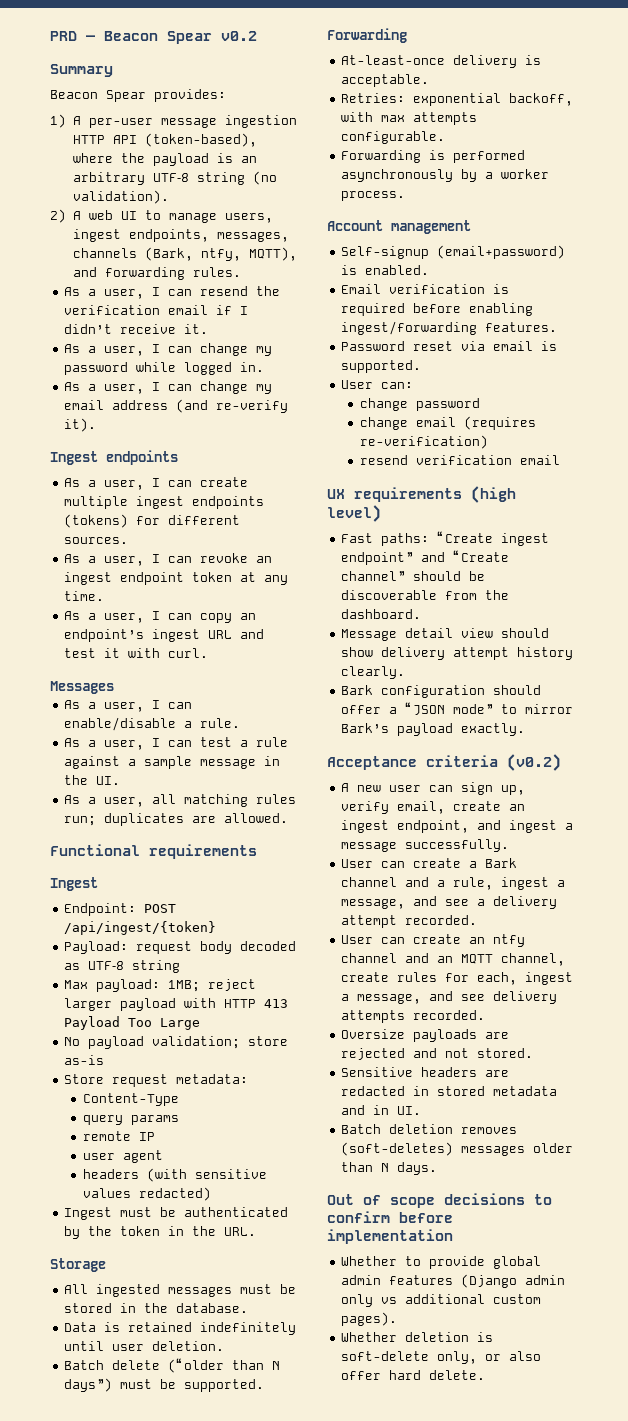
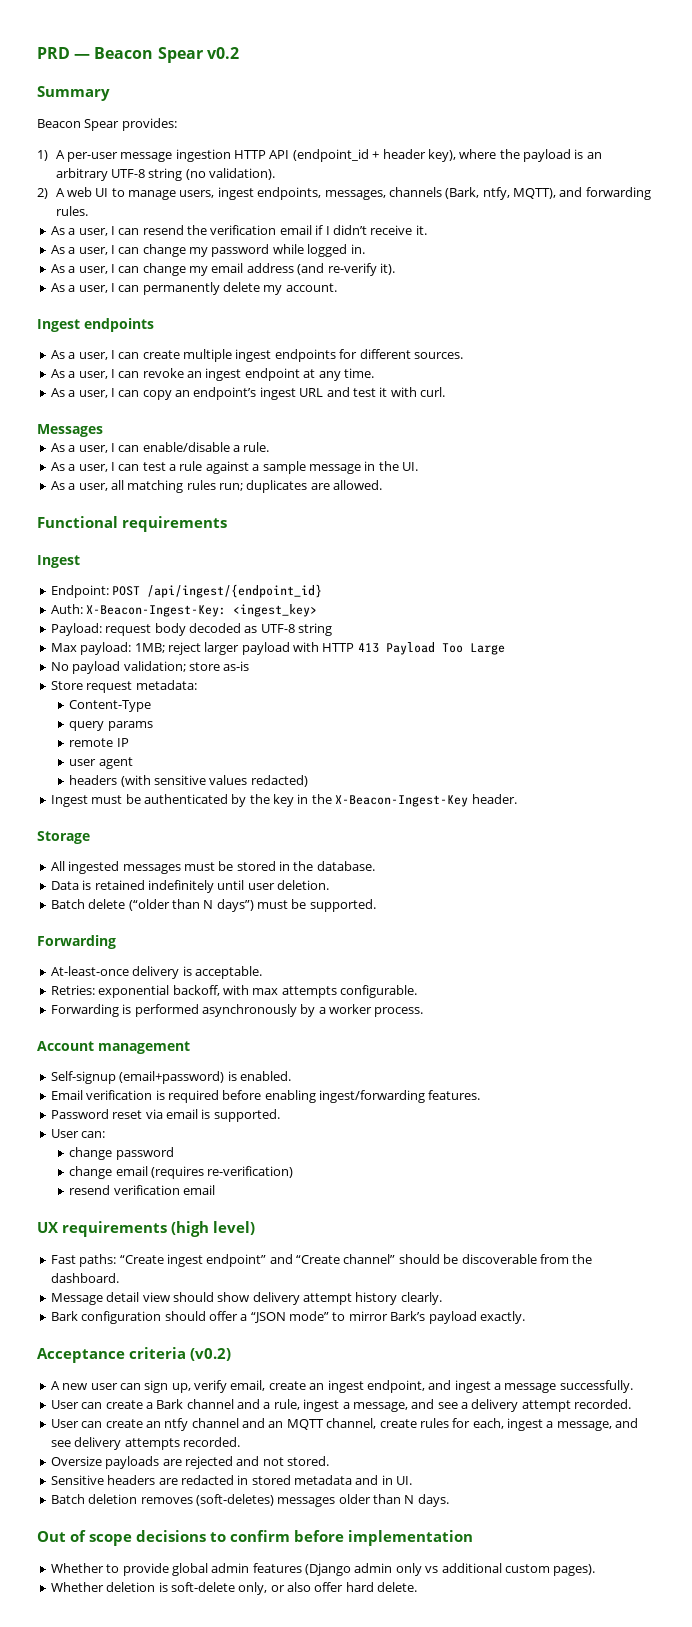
- 1) A per-user message ingestion HTTP API (token-based), where the payload is an arbitrary UTF‑8 string (no validation).
+ 1) A per-user message ingestion HTTP API (endpoint_id + header key), where the payload is an arbitrary UTF‑8 string (no validation).
+ As a user, I can permanently delete my account.
- As a user, I can create multiple ingest endpoints (tokens) for different sources.
+ As a user, I can create multiple ingest endpoints for different sources.
- As a user, I can revoke an ingest endpoint token at any time.
+ As a user, I can revoke an ingest endpoint at any time.
- Endpoint: POST /api/ingest/{token}
+ Endpoint: POST /api/ingest/{endpoint_id}
+ Auth: X-Beacon-Ingest-Key: <ingest_key>
- Ingest must be authenticated by the token in the URL.
+ Ingest must be authenticated by the key in the X-Beacon-Ingest-Key header.

